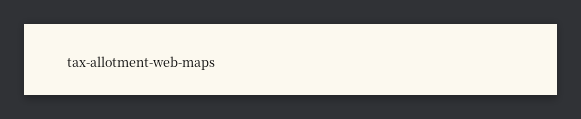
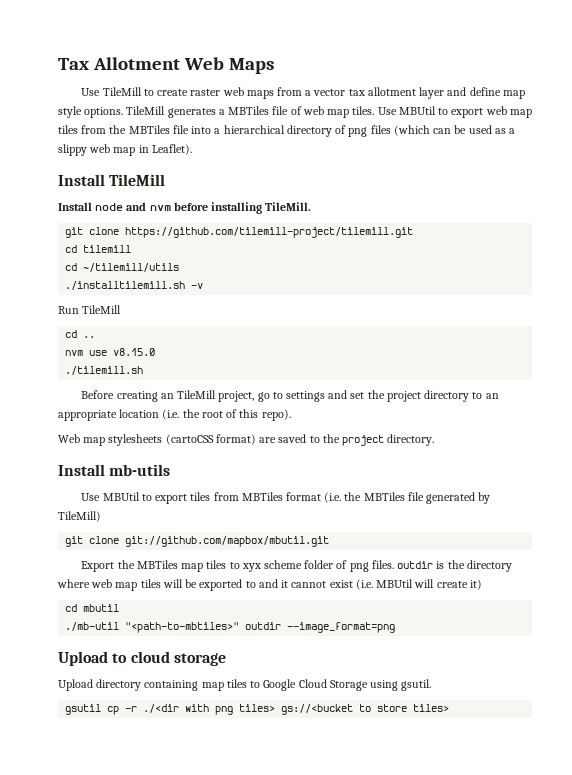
- tax-allotment-web-maps
+ Tax Allotment Web Maps
+ Use TileMill to create raster web maps from a vector tax allotment layer and define map style options. TileMill generates a MBTiles file of web map tiles. Use MBUtil to export web map tiles from the MBTiles file into a hierarchical directory of png files (which can be used as a slippy web map in Leaflet).
+ Install TileMill
+ Install node and nvm before installing TileMill.
+ git clone https://github.com/tilemill-project/tilemill.git
+ cd tilemill
+ cd ~/tilemill/utils
+ ./installtilemill.sh -v
+ Run TileMill
+ cd ..
+ nvm use v8.15.0
+ ./tilemill.sh
+ Before creating an TileMill project, go to settings and set the project directory to an appropriate location (i.e. the root of this repo).
+ Web map stylesheets (cartoCSS format) are saved to the project directory.
+ Install mb-utils
+ Use MBUtil to export tiles from MBTiles format (i.e. the MBTiles file generated by TileMill)
+ git clone git://github.com/mapbox/mbutil.git
+ Export the MBTiles map tiles to xyx scheme folder of png files. outdir is the directory where web map tiles will be exported to and it cannot exist (i.e. MBUtil will create it)
+ cd mbutil
+ ./mb-util "<path-to-mbtiles>" outdir --image_format=png
+ Upload to cloud storage
+ Upload directory containing map tiles to Google Cloud Storage using gsutil.
+ gsutil cp -r ./<dir with png tiles> gs://<bucket to store tiles>

